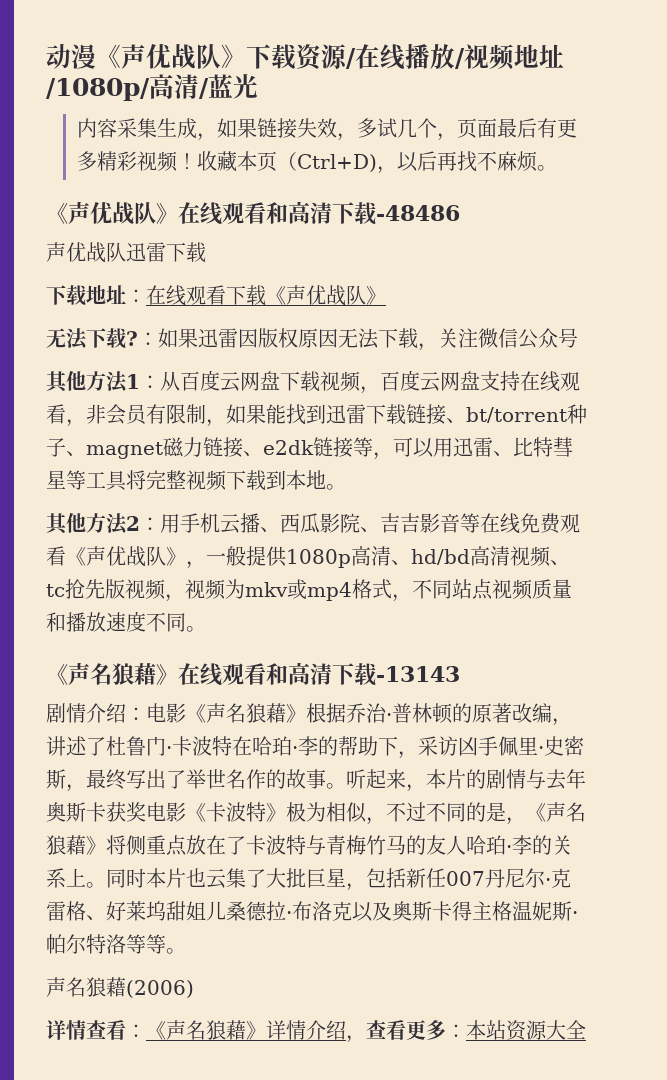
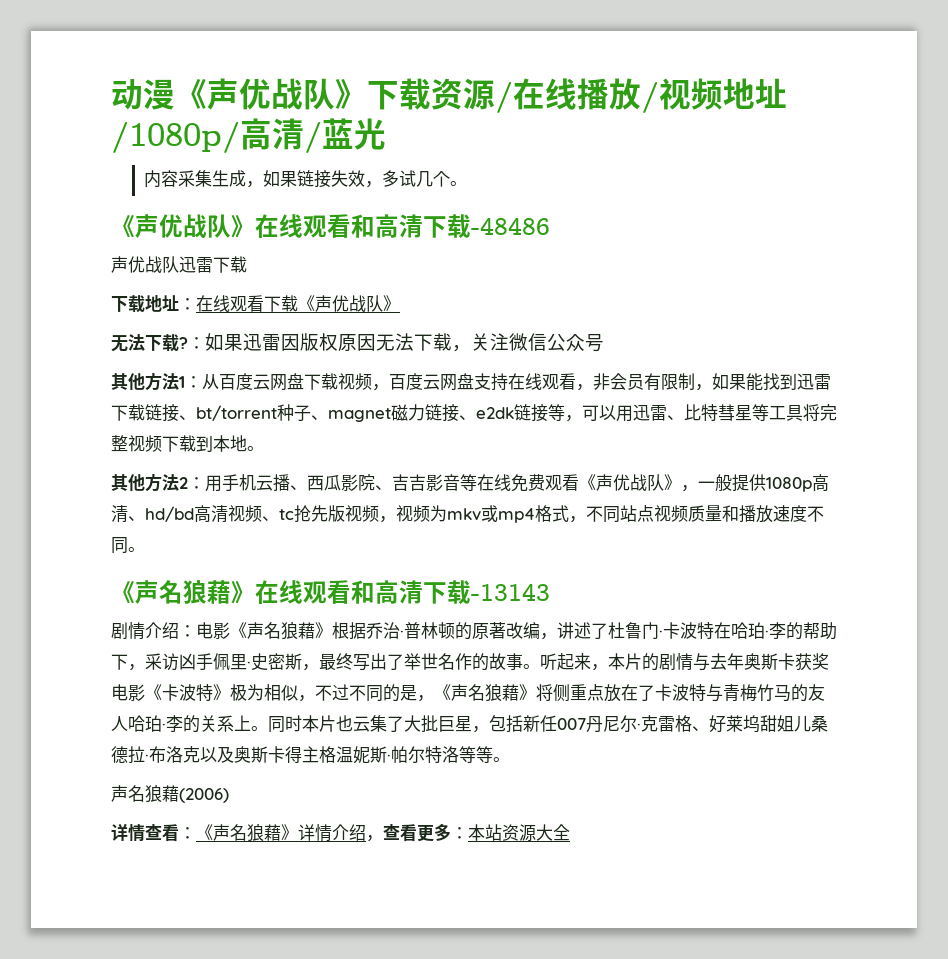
- 内容采集生成，如果链接失效，多试几个，页面最后有更多精彩视频！收藏本页（Ctrl+D)，以后再找不麻烦。
+ 内容采集生成，如果链接失效，多试几个。

